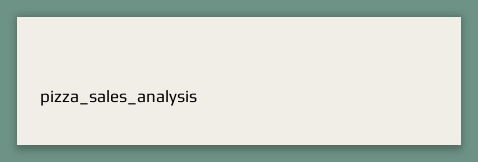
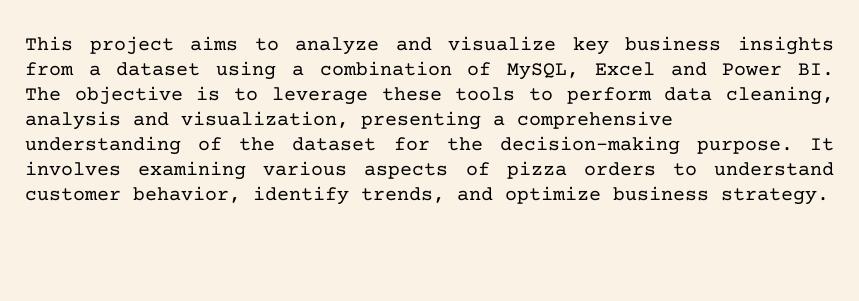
- pizza_sales_analysis
+ This project aims to analyze and visualize key business insights from a dataset using a combination of MySQL, Excel and Power BI. The objective is to leverage these tools to perform data cleaning, analysis and visualization, presenting a comprehensive understanding of the dataset for the decision-making purpose. It involves examining various aspects of pizza orders to understand customer behavior, identify trends, and optimize business strategy.

